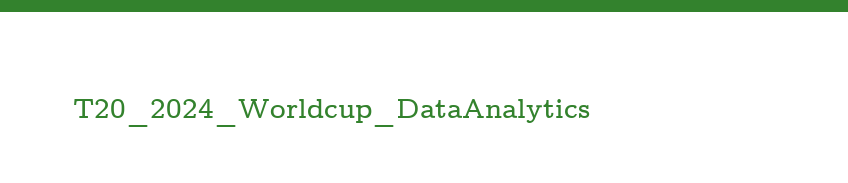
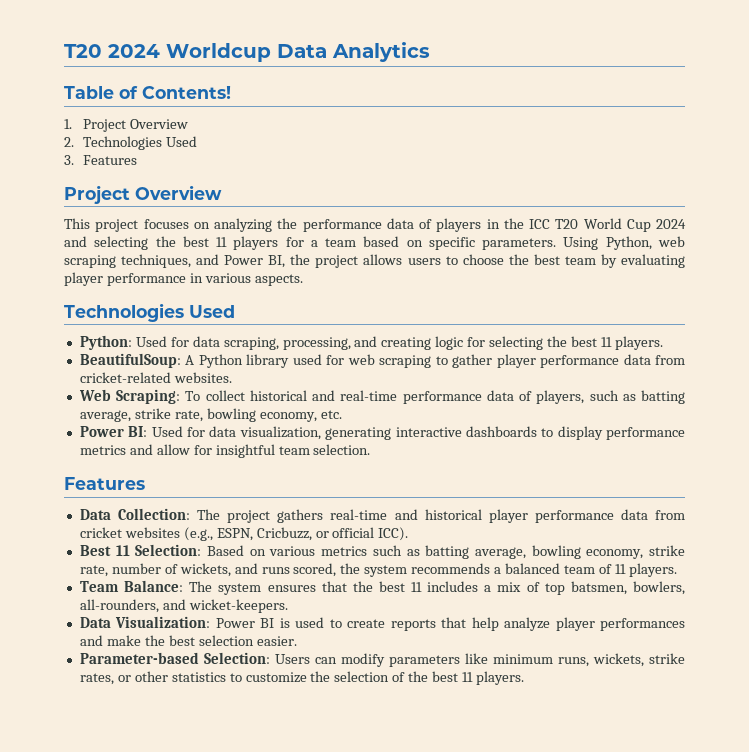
- T20_2024_Worldcup_DataAnalytics
+ T20 2024 Worldcup Data Analytics
+ Table of Contents!
+ 1. Project Overview
+ 2. Technologies Used
+ 3. Features
+ Project Overview
+ This project focuses on analyzing the performance data of players in the ICC T20 World Cup 2024 and selecting the best 11 players for a team based on specific parameters. Using Python, web scraping techniques, and Power BI, the project allows users to choose the best team by evaluating player performance in various aspects.
+ Technologies Used
+ Python: Used for data scraping, processing, and creating logic for selecting the best 11 players.
+ BeautifulSoup: A Python library used for web scraping to gather player performance data from cricket-related websites.
+ Web Scraping: To collect historical and real-time performance data of players, such as batting average, strike rate, bowling economy, etc.
+ Power BI: Used for data visualization, generating interactive dashboards to display performance metrics and allow for insightful team selection.
+ Features
+ Data Collection: The project gathers real-time and historical player performance data from cricket websites (e.g., ESPN, Cricbuzz, or official ICC).
+ Best 11 Selection: Based on various metrics such as batting average, bowling economy, strike rate, number of wickets, and runs scored, the system recommends a balanced team of 11 players.
+ Team Balance: The system ensures that the best 11 includes a mix of top batsmen, bowlers, all-rounders, and wicket-keepers.
+ Data Visualization: Power BI is used to create reports that help analyze player performances and make the best selection easier.
+ Parameter-based Selection: Users can modify parameters like minimum runs, wickets, strike rates, or other statistics to customize the selection of the best 11 players.

